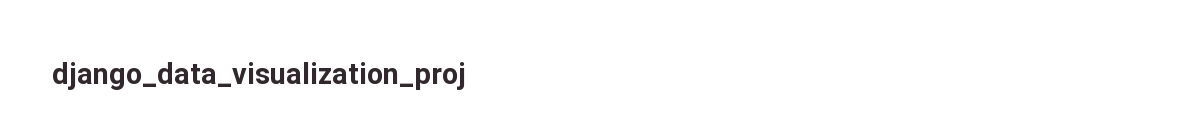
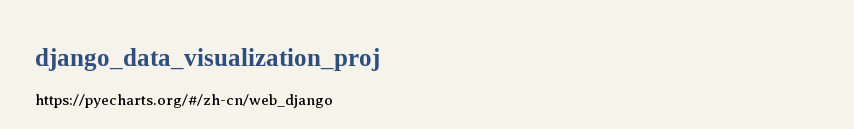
+ https://pyecharts.org/#/zh-cn/web_django

